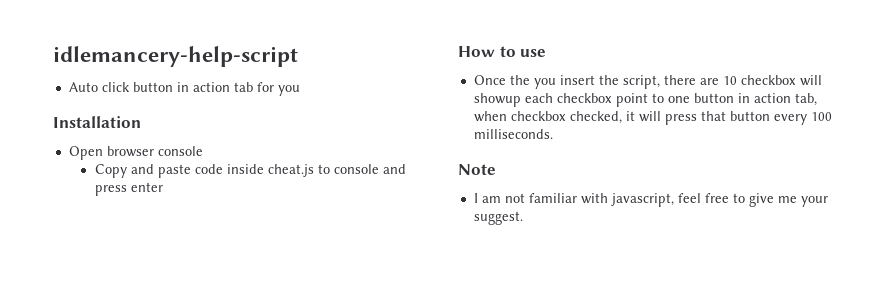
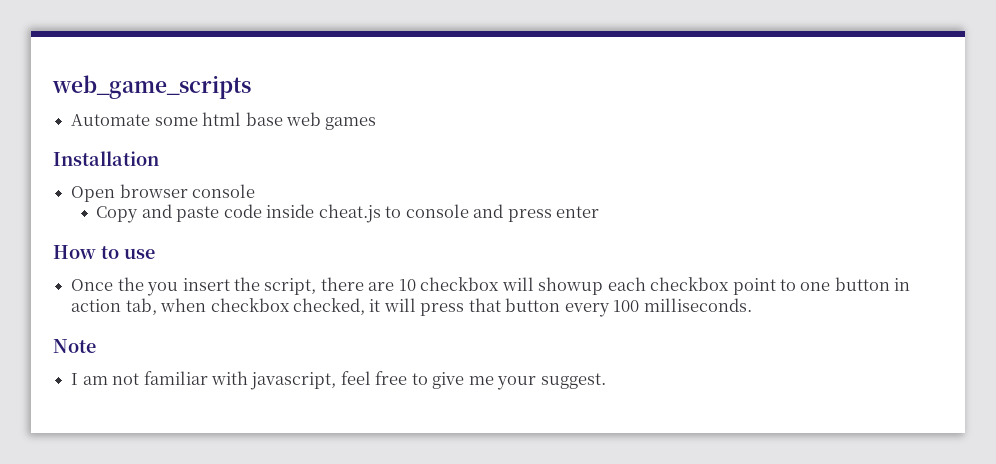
- idlemancery-help-script
- Auto click button in action tab for you
+ web_game_scripts
+ Automate some html base web games

